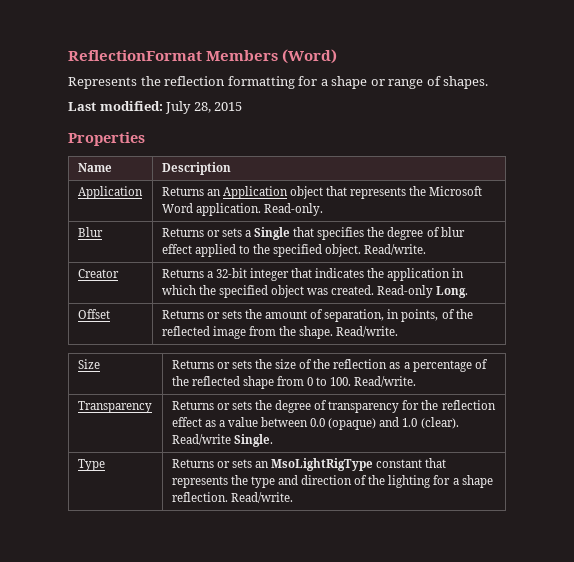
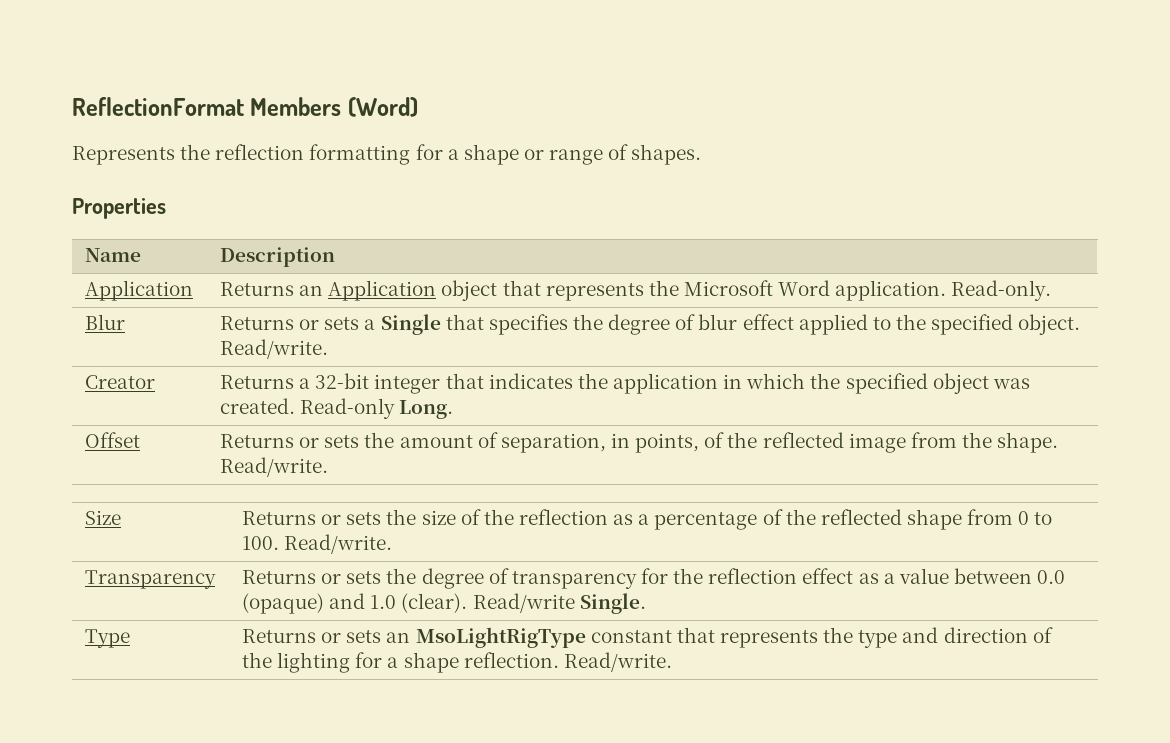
- Last modified: July 28, 2015

